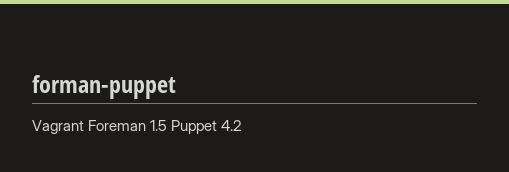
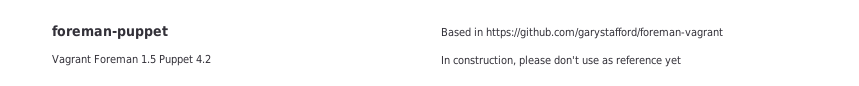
- forman-puppet
+ foreman-puppet
+ Based in https://github.com/garystafford/foreman-vagrant
+ In construction, please don't use as reference yet

